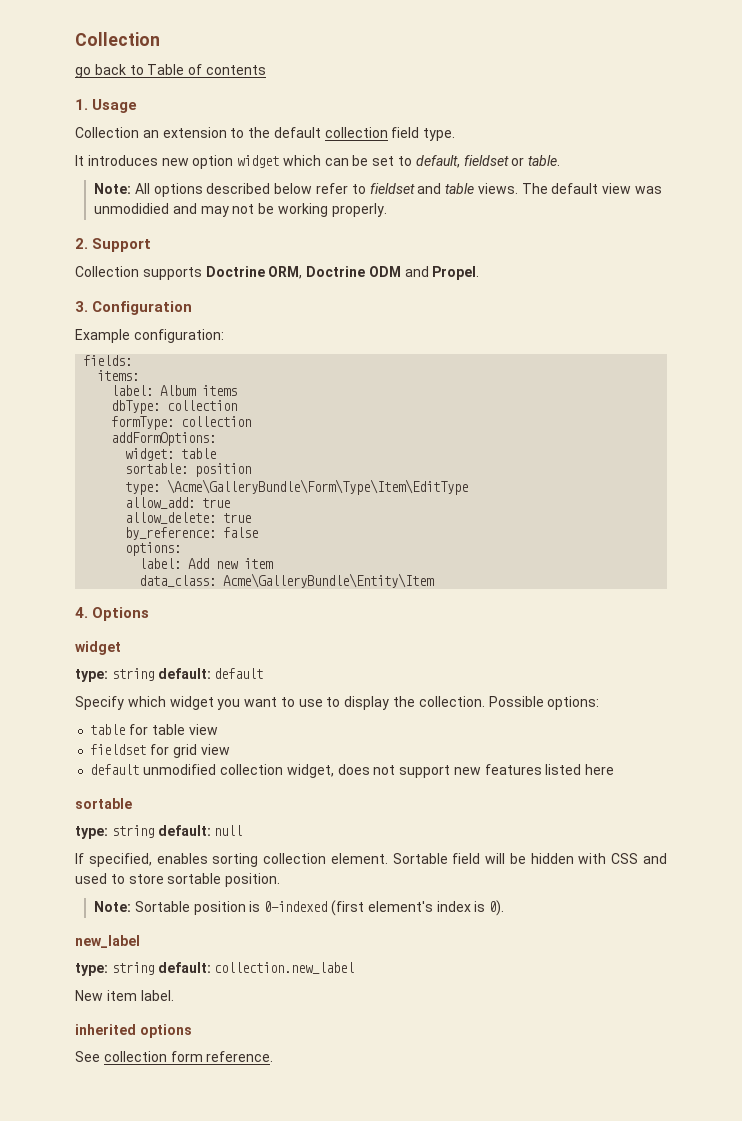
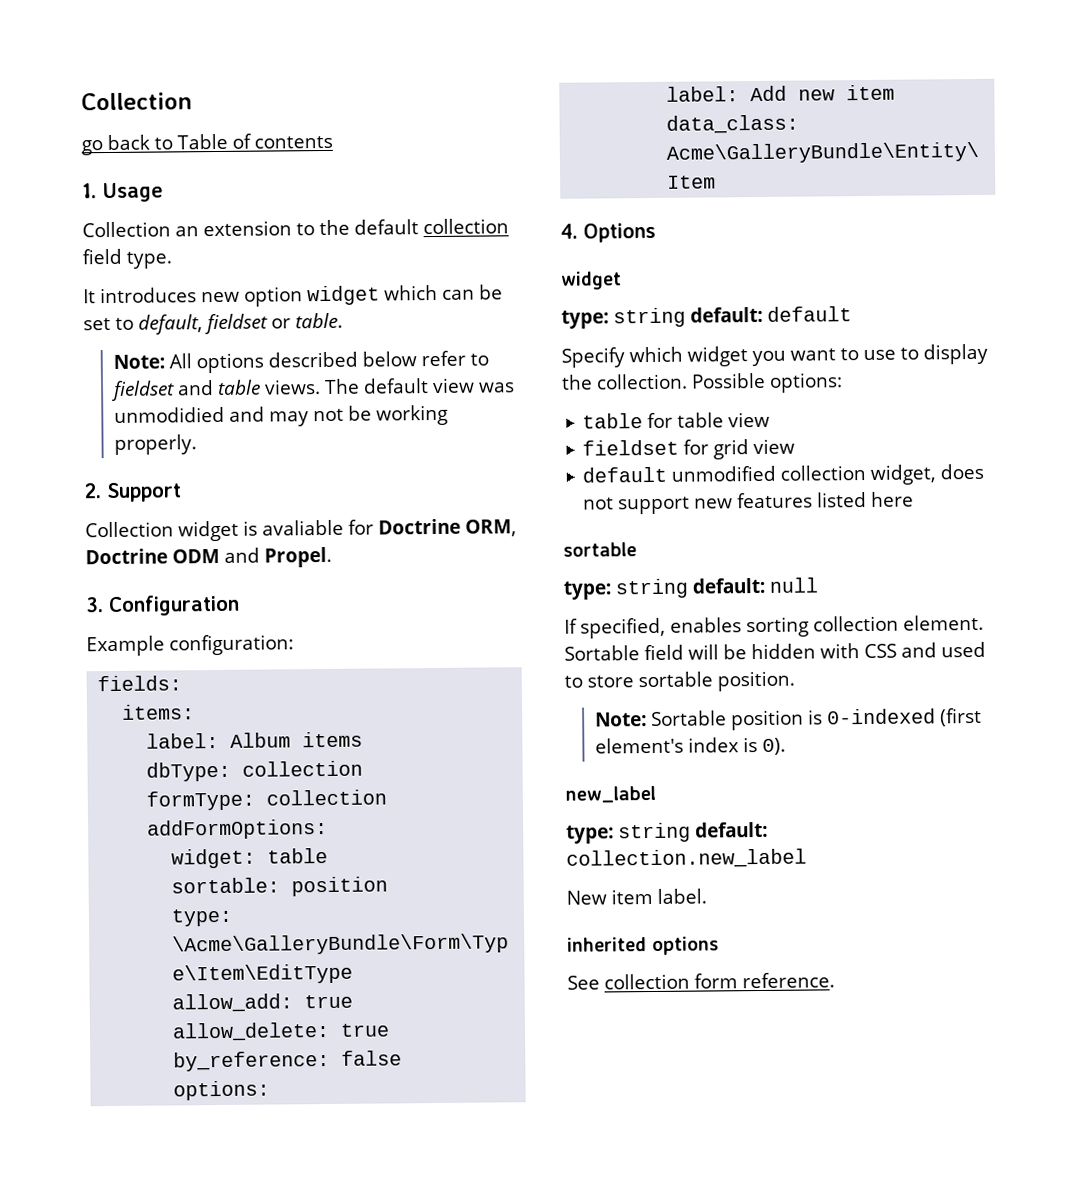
- Collection supports Doctrine ORM, Doctrine ODM and Propel.
+ Collection widget is avaliable for Doctrine ORM, Doctrine ODM and Propel.

